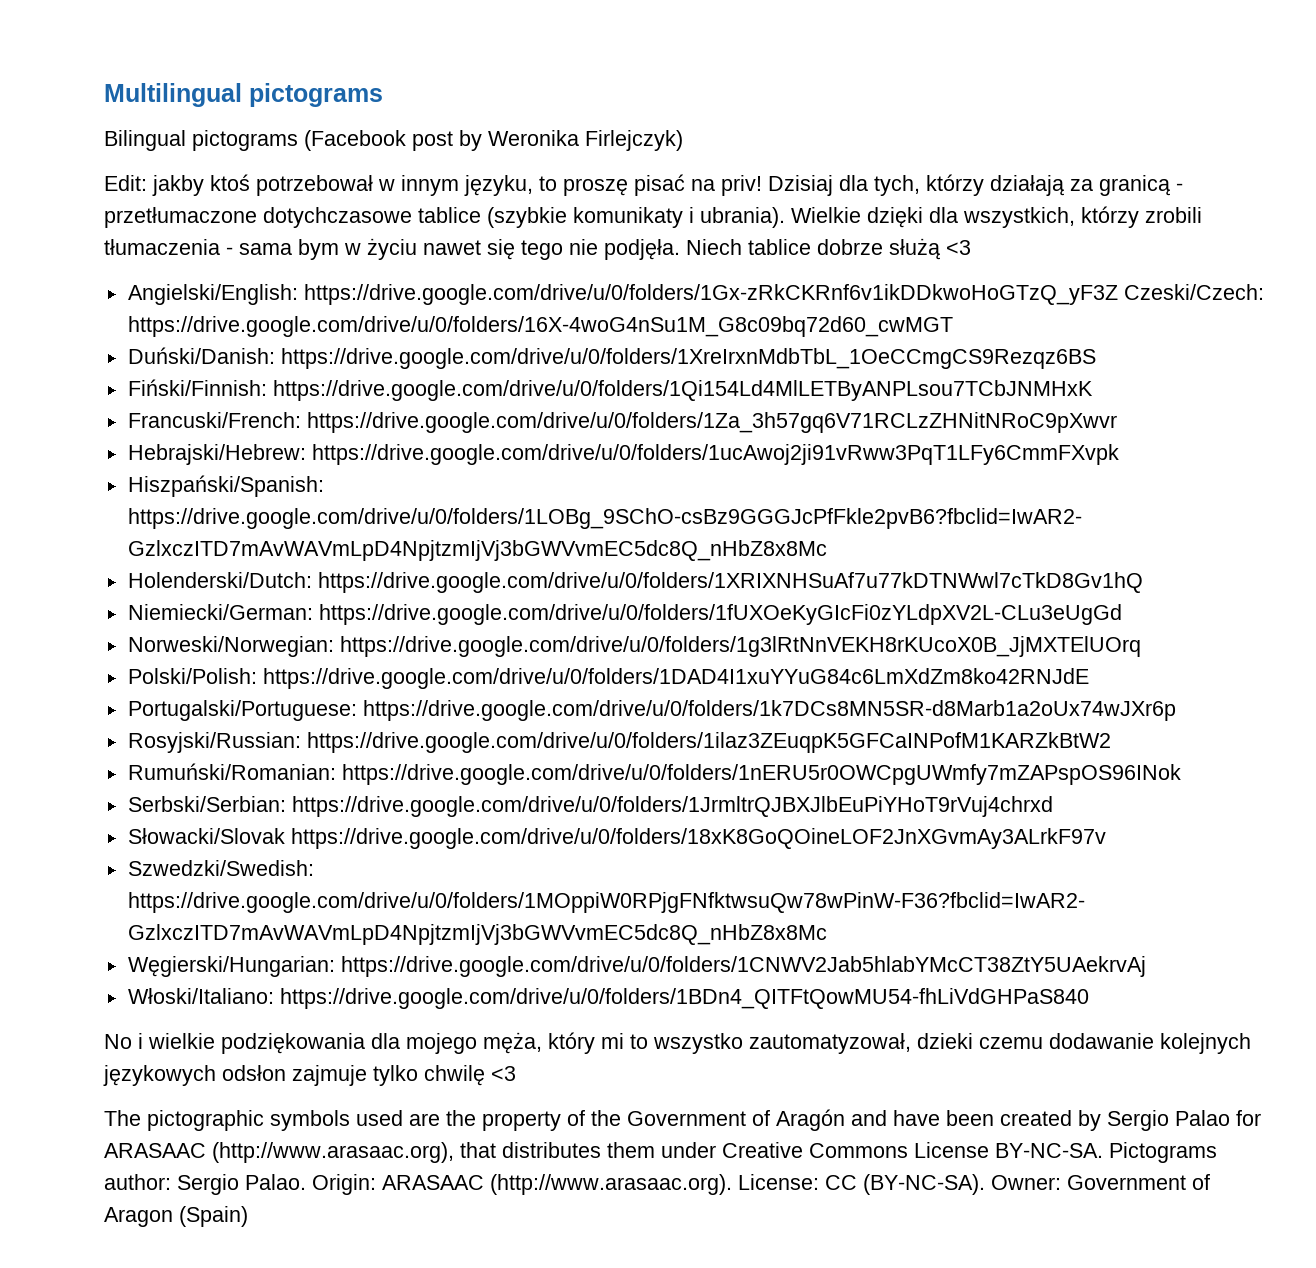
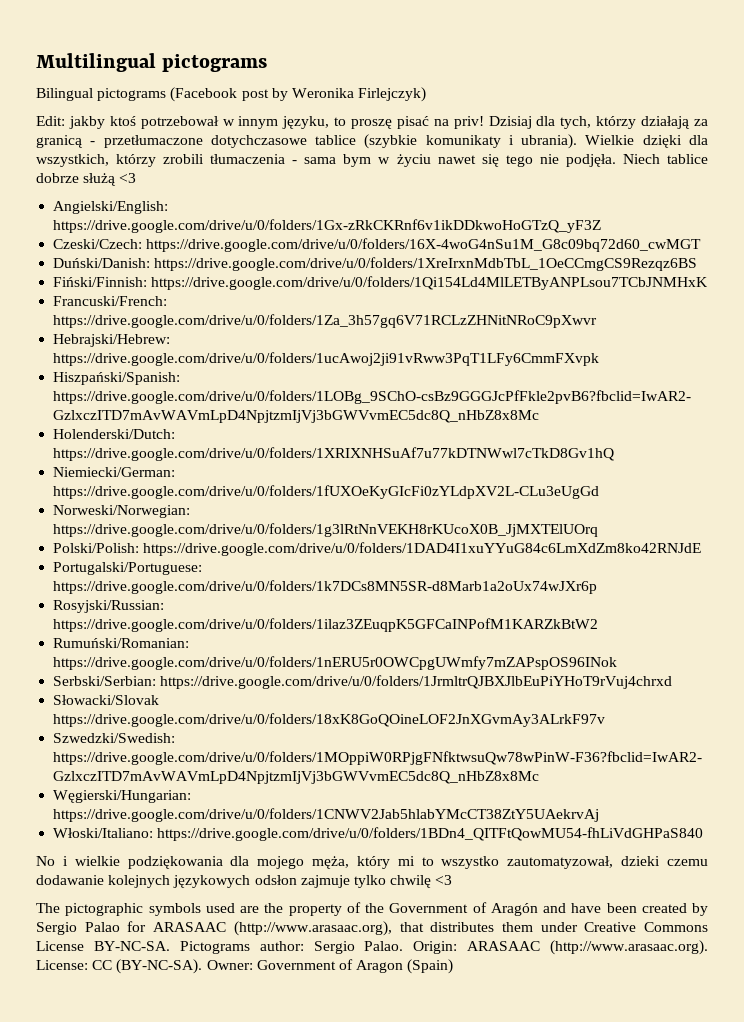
- Angielski/English: https://drive.google.com/drive/u/0/folders/1Gx-zRkCKRnf6v1ikDDkwoHoGTzQ_yF3Z Czeski/Czech: https://drive.google.com/drive/u/0/folders/16X-4woG4nSu1M_G8c09bq72d60_cwMGT
+ Angielski/English: https://drive.google.com/drive/u/0/folders/1Gx-zRkCKRnf6v1ikDDkwoHoGTzQ_yF3Z
+ Czeski/Czech: https://drive.google.com/drive/u/0/folders/16X-4woG4nSu1M_G8c09bq72d60_cwMGT

